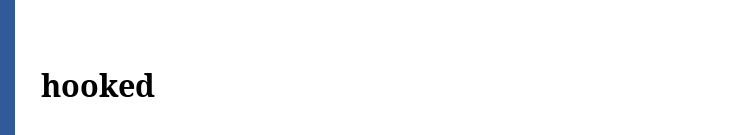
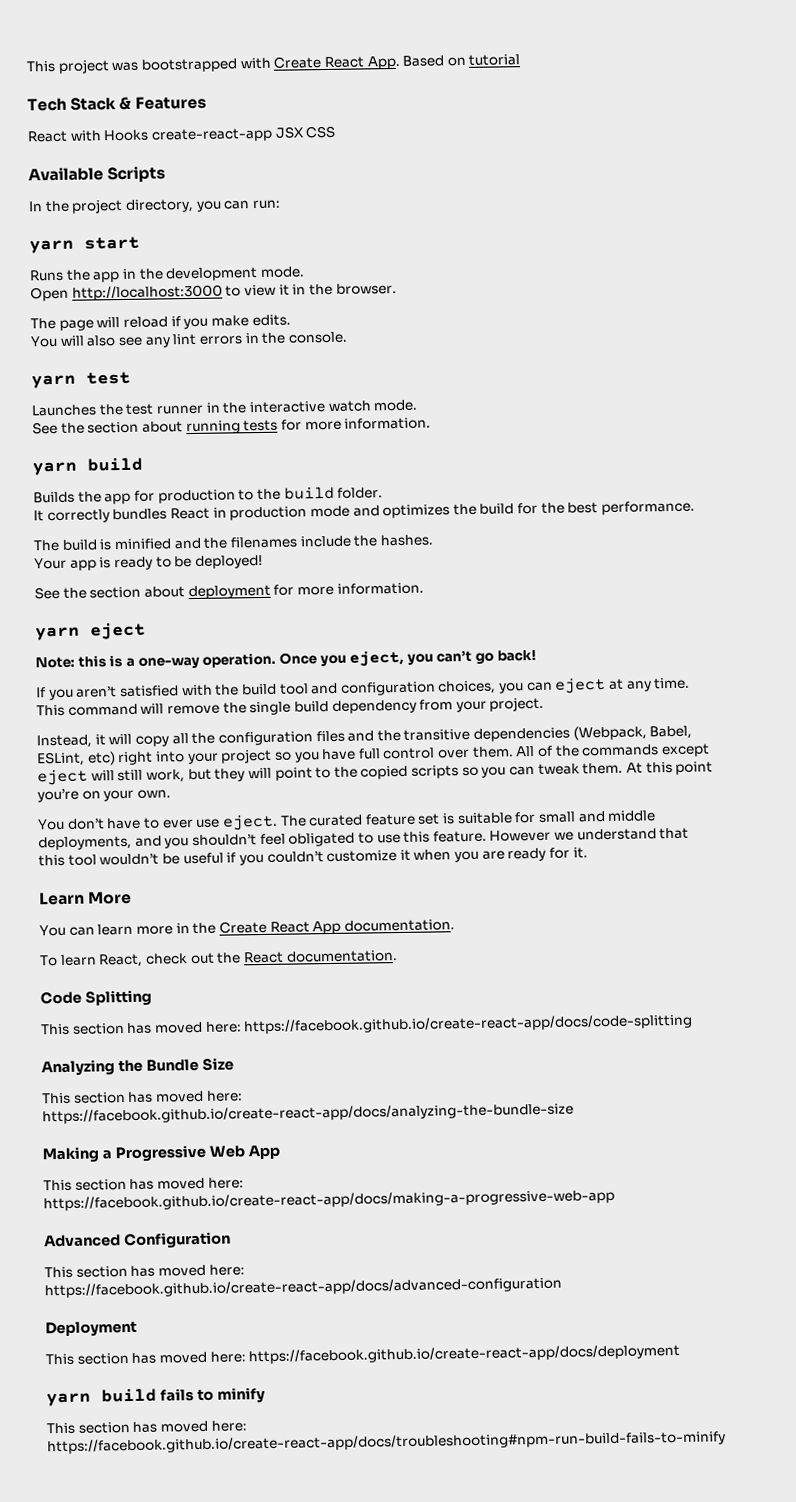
- hooked
+ This project was bootstrapped with Create React App. Based on tutorial
+ Tech Stack & Features
+ React with Hooks create-react-app JSX CSS
+ Available Scripts
+ In the project directory, you can run:
+ yarn start
+ Runs the app in the development mode.
+ Open http://localhost:3000 to view it in the browser.
+ The page will reload if you make edits.
+ You will also see any lint errors in the console.
+ yarn test
+ Launches the test runner in the interactive watch mode.
+ See the section about running tests for more information.
+ yarn build
+ Builds the app for production to the build folder.
+ It correctly bundles React in production mode and optimizes the build for the best performance.
+ The build is minified and the filenames include the hashes.
+ Your app is ready to be deployed!
+ See the section about deployment for more information.
+ yarn eject
+ Note: this is a one-way operation. Once you eject, you can’t go back!
+ If you aren’t satisfied with the build tool and configuration choices, you can eject at any time. This command will remove the single build dependency from your project.
+ Instead, it will copy all the configuration files and the transitive dependencies (Webpack, Babel, ESLint, etc) right into your project so you have full control over them. All of the commands except eject will still work, but they will point to the copied scripts so you can tweak them. At this point you’re on your own.
+ You don’t have to ever use eject. The curated feature set is suitable for small and middle deployments, and you shouldn’t feel obligated to use this feature. However we understand that this tool wouldn’t be useful if you couldn’t customize it when you are ready for it.
+ Learn More
+ You can learn more in the Create React App documentation.
+ To learn React, check out the React documentation.
+ Code Splitting
+ This section has moved here: https://facebook.github.io/create-react-app/docs/code-splitting
+ Analyzing the Bundle Size
+ This section has moved here: https://facebook.github.io/create-react-app/docs/analyzing-the-bundle-size
+ Making a Progressive Web App
+ This section has moved here: https://facebook.github.io/create-react-app/docs/making-a-progressive-web-app
+ Advanced Configuration
+ This section has moved here: https://facebook.github.io/create-react-app/docs/advanced-configuration
+ Deployment
+ This section has moved here: https://facebook.github.io/create-react-app/docs/deployment
+ yarn build fails to minify
+ This section has moved here: https://facebook.github.io/create-react-app/docs/troubleshooting#npm-run-build-fails-to-minify

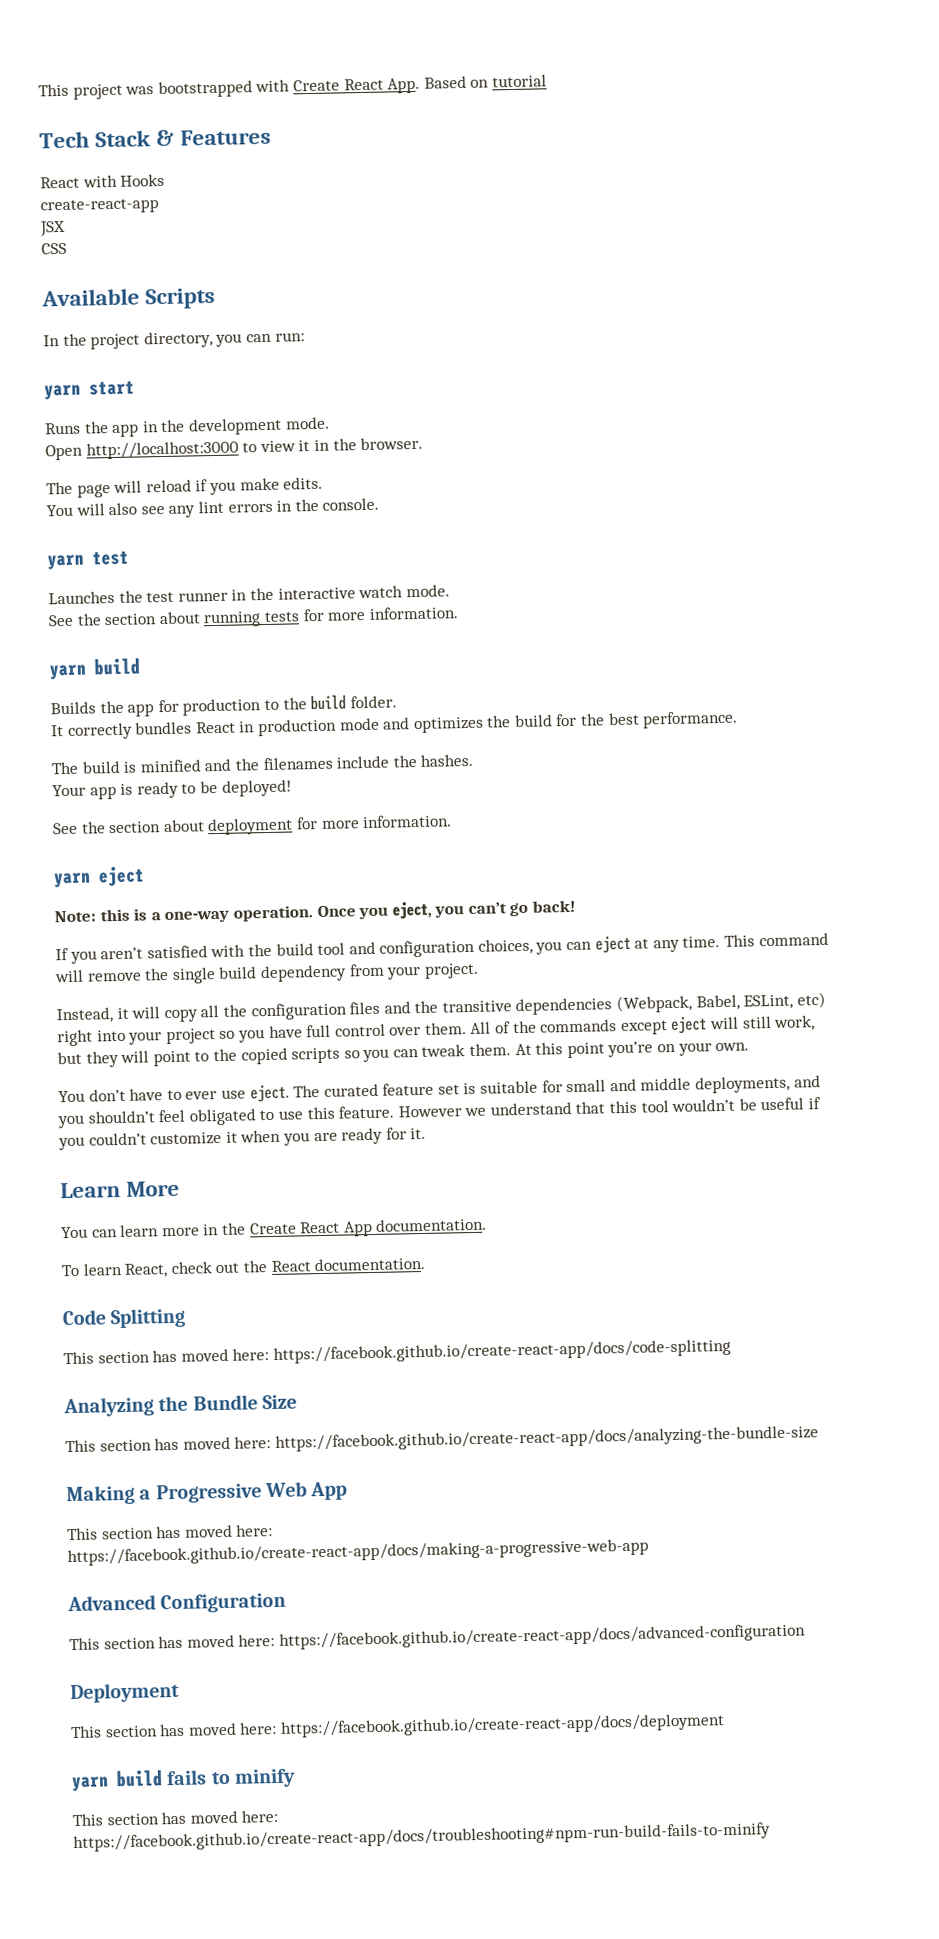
- React with Hooks create-react-app JSX CSS
+ React with Hooks
+ create-react-app
+ JSX
+ CSS

